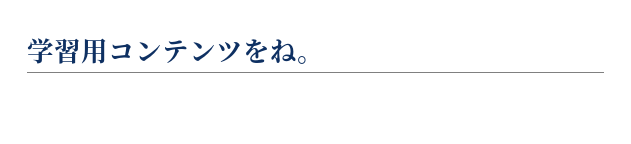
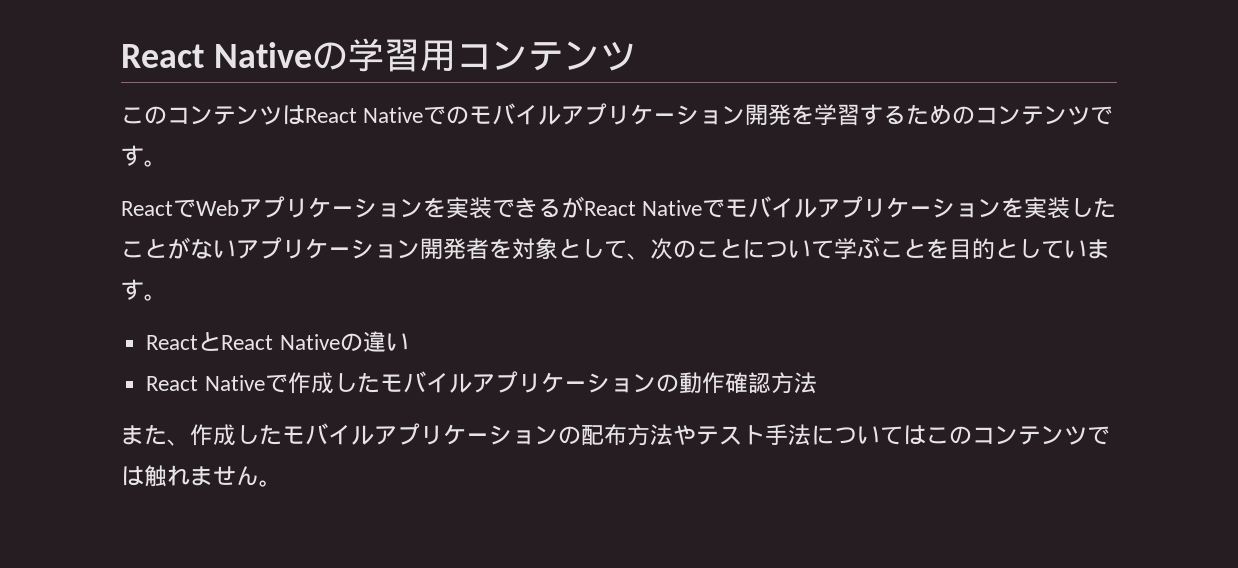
- 学習用コンテンツをね。
+ React Nativeの学習用コンテンツ
+ このコンテンツはReact Nativeでのモバイルアプリケーション開発を学習するためのコンテンツです。
+ ReactでWebアプリケーションを実装できるがReact Nativeでモバイルアプリケーションを実装したことがないアプリケーション開発者を対象として、次のことについて学ぶことを目的としています。
+ ReactとReact Nativeの違い
+ React Nativeで作成したモバイルアプリケーションの動作確認方法
+ また、作成したモバイルアプリケーションの配布方法やテスト手法についてはこのコンテンツでは触れません。

